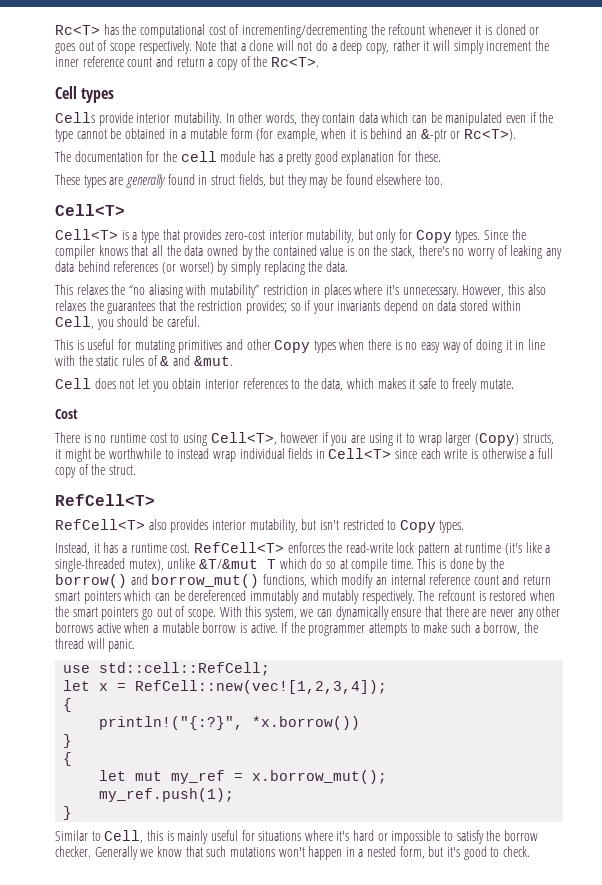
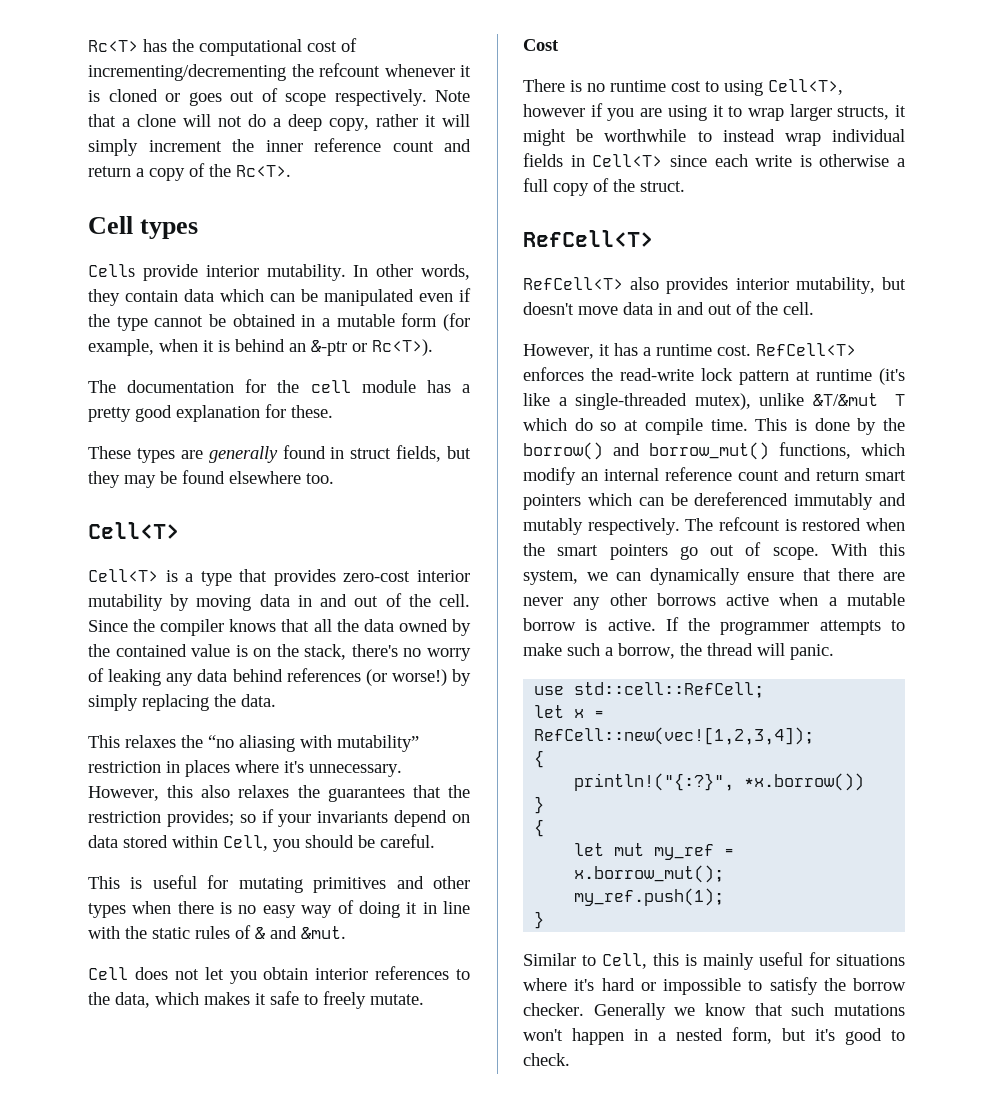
- Cell<T> is a type that provides zero-cost interior mutability, but only for Copy types.
+ Cell<T> is a type that provides zero-cost interior mutability by moving data in and out of the cell.
- This is useful for mutating primitives and other Copy types when there is no easy way of doing it in line with the static rules of & and &mut.
+ This is useful for mutating primitives and other types when there is no easy way of doing it in line with the static rules of & and &mut.
- There is no runtime cost to using Cell<T>, however if you are using it to wrap larger (Copy) structs, it might be worthwhile to instead wrap individual fields in Cell<T> since each write is otherwise a full copy of the struct.
+ There is no runtime cost to using Cell<T>, however if you are using it to wrap larger structs, it might be worthwhile to instead wrap individual fields in Cell<T> since each write is otherwise a full copy of the struct.
- RefCell<T> also provides interior mutability, but isn't restricted to Copy types.
- Instead, it has a runtime cost.
+ RefCell<T> also provides interior mutability, but doesn't move data in and out of the cell.
+ However, it has a runtime cost.

